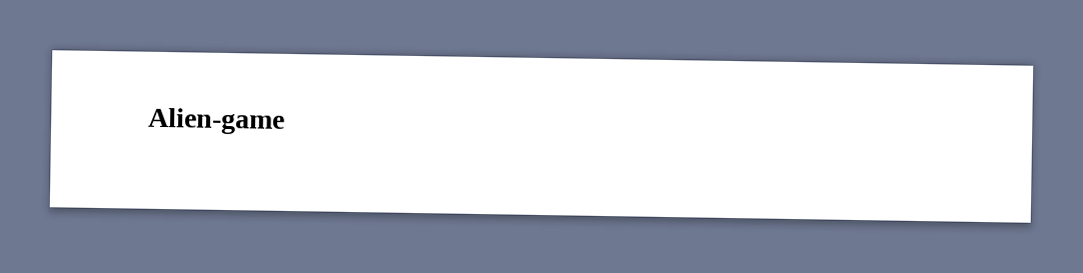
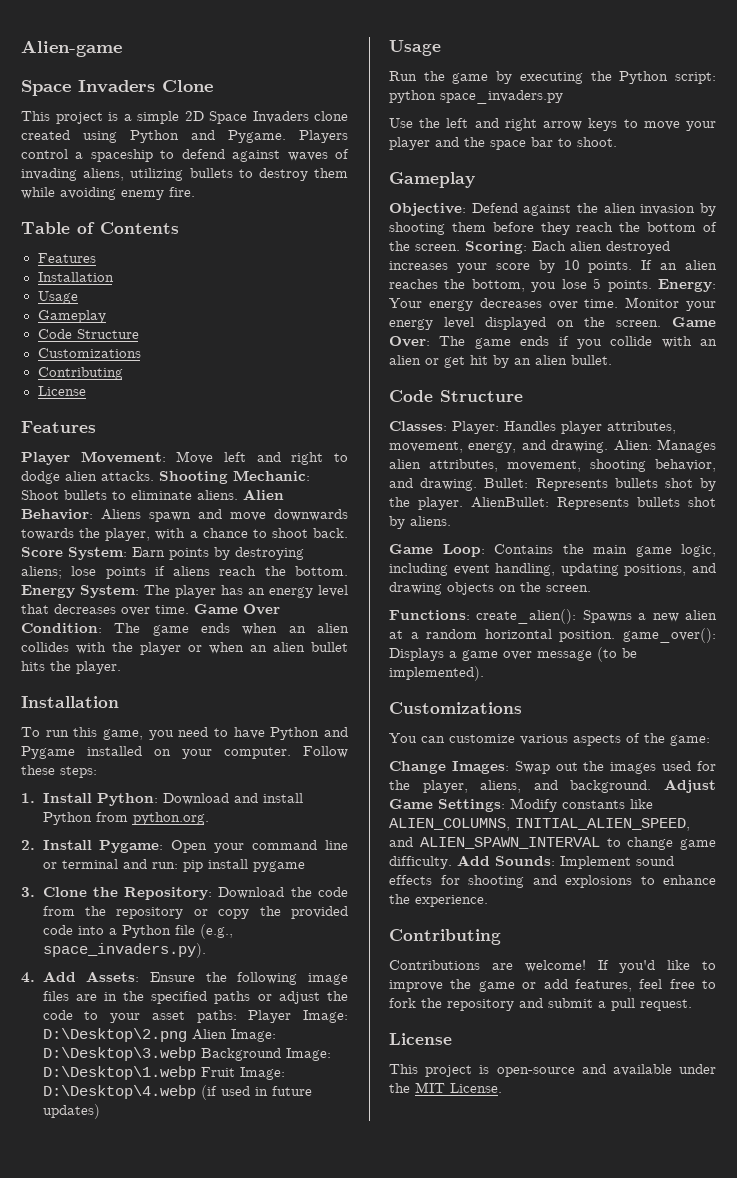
+ Space Invaders Clone
+ This project is a simple 2D Space Invaders clone created using Python and Pygame. Players control a spaceship to defend against waves of invading aliens, utilizing bullets to destroy them while avoiding enemy fire.
+ Table of Contents
+ Features
+ Installation
+ Usage
+ Gameplay
+ Code Structure
+ Customizations
+ Contributing
+ License
+ Features
+ Player Movement: Move left and right to dodge alien attacks. Shooting Mechanic: Shoot bullets to eliminate aliens. Alien Behavior: Aliens spawn and move downwards towards the player, with a chance to shoot back. Score System: Earn points by destroying aliens; lose points if aliens reach the bottom. Energy System: The player has an energy level that decreases over time. Game Over Condition: The game ends when an alien collides with the player or when an alien bullet hits the player.
+ Installation
+ To run this game, you need to have Python and Pygame installed on your computer. Follow these steps:
+ 1. Install Python: Download and install Python from python.org.
+ 2. Install Pygame: Open your command line or terminal and run: pip install pygame
+ 3. Clone the Repository: Download the code from the repository or copy the provided code into a Python file (e.g., space_invaders.py).
+ 4. Add Assets: Ensure the following image files are in the specified paths or adjust the code to your asset paths: Player Image: D:\Desktop\2.png Alien Image: D:\Desktop\3.webp Background Image: D:\Desktop\1.webp Fruit Image: D:\Desktop\4.webp (if used in future updates)
+ Usage
+ Run the game by executing the Python script: python space_invaders.py
+ Use the left and right arrow keys to move your player and the space bar to shoot.
+ Gameplay
+ Objective: Defend against the alien invasion by shooting them before they reach the bottom of the screen. Scoring: Each alien destroyed increases your score by 10 points. If an alien reaches the bottom, you lose 5 points. Energy: Your energy decreases over time. Monitor your energy level displayed on the screen. Game Over: The game ends if you collide with an alien or get hit by an alien bullet.
+ Code Structure
+ Classes: Player: Handles player attributes, movement, energy, and drawing. Alien: Manages alien attributes, movement, shooting behavior, and drawing. Bullet: Represents bullets shot by the player. AlienBullet: Represents bullets shot by aliens.
+ Game Loop: Contains the main game logic, including event handling, updating positions, and drawing objects on the screen.
+ Functions: create_alien(): Spawns a new alien at a random horizontal position. game_over(): Displays a game over message (to be implemented).
+ Customizations
+ You can customize various aspects of the game:
+ Change Images: Swap out the images used for the player, aliens, and background. Adjust Game Settings: Modify constants like ALIEN_COLUMNS, INITIAL_ALIEN_SPEED, and ALIEN_SPAWN_INTERVAL to change game difficulty. Add Sounds: Implement sound effects for shooting and explosions to enhance the experience.
+ Contributing
+ Contributions are welcome! If you'd like to improve the game or add features, feel free to fork the repository and submit a pull request.
+ License
+ This project is open-source and available under the MIT License.

